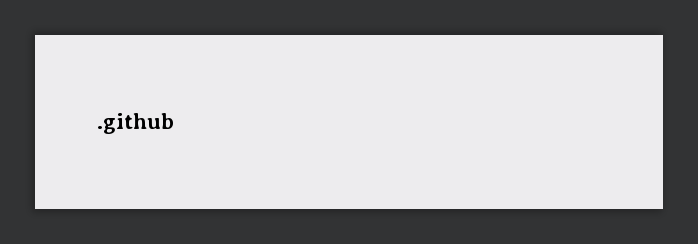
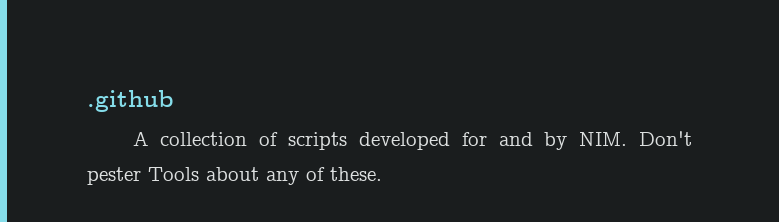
+ A collection of scripts developed for and by NIM. Don't pester Tools about any of these.

